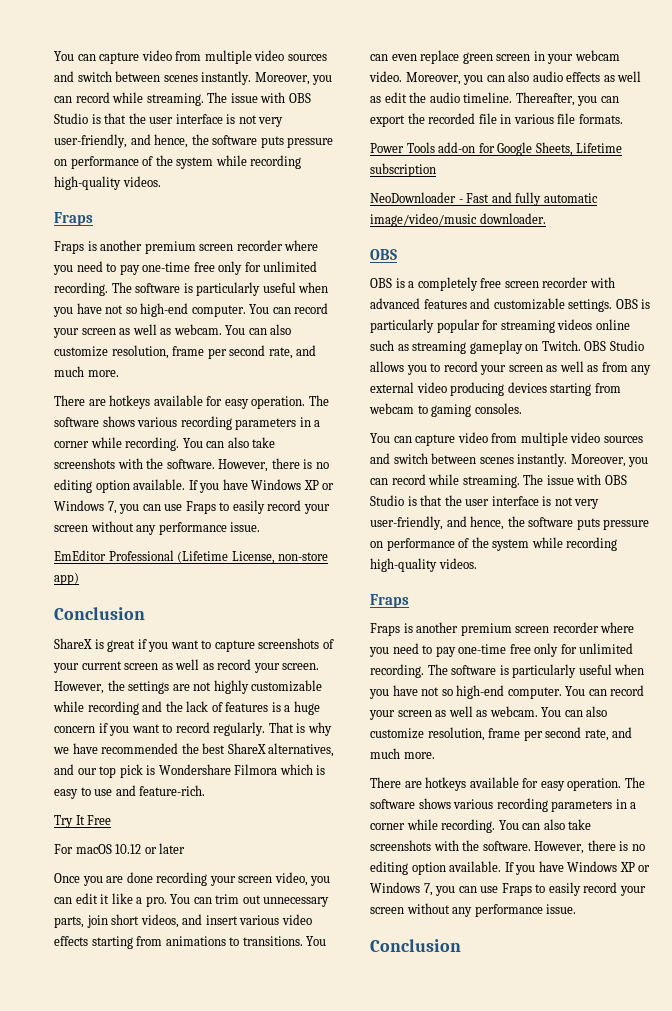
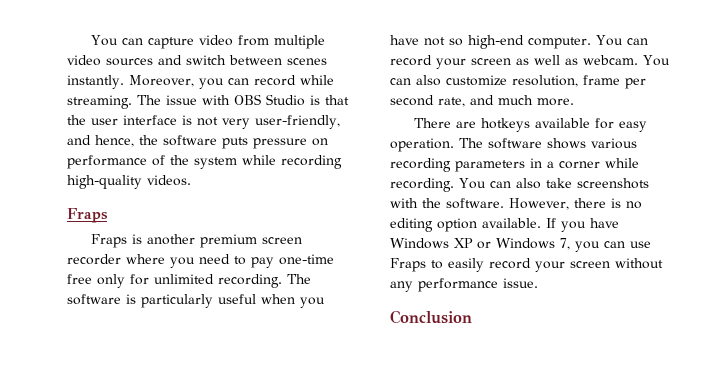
- EmEditor Professional (Lifetime License, non-store app)
- Conclusion
- ShareX is great if you want to capture screenshots of your current screen as well as record your screen. However, the settings are not highly customizable while recording and the lack of features is a huge concern if you want to record regularly. That is why we have recommended the best ShareX alternatives, and our top pick is Wondershare Filmora which is easy to use and feature-rich.
- Try It Free
- For macOS 10.12 or later
- Once you are done recording your screen video, you can edit it like a pro. You can trim out unnecessary parts, join short videos, and insert various video effects starting from animations to transitions. You can even replace green screen in your webcam video. Moreover, you can also audio effects as well as edit the audio timeline. Thereafter, you can export the recorded file in various file formats.
- Power Tools add-on for Google Sheets, Lifetime subscription
- NeoDownloader - Fast and fully automatic image/video/music downloader.
- OBS
- OBS is a completely free screen recorder with advanced features and customizable settings. OBS is particularly popular for streaming videos online such as streaming gameplay on Twitch. OBS Studio allows you to record your screen as well as from any external video producing devices starting from webcam to gaming consoles.
- You can capture video from multiple video sources and switch between scenes instantly. Moreover, you can record while streaming. The issue with OBS Studio is that the user interface is not very user-friendly, and hence, the software puts pressure on performance of the system while recording high-quality videos.
- Fraps
- Fraps is another premium screen recorder where you need to pay one-time free only for unlimited recording. The software is particularly useful when you have not so high-end computer. You can record your screen as well as webcam. You can also customize resolution, frame per second rate, and much more.
- There are hotkeys available for easy operation. The software shows various recording parameters in a corner while recording. You can also take screenshots with the software. However, there is no editing option available. If you have Windows XP or Windows 7, you can use Fraps to easily record your screen without any performance issue.

